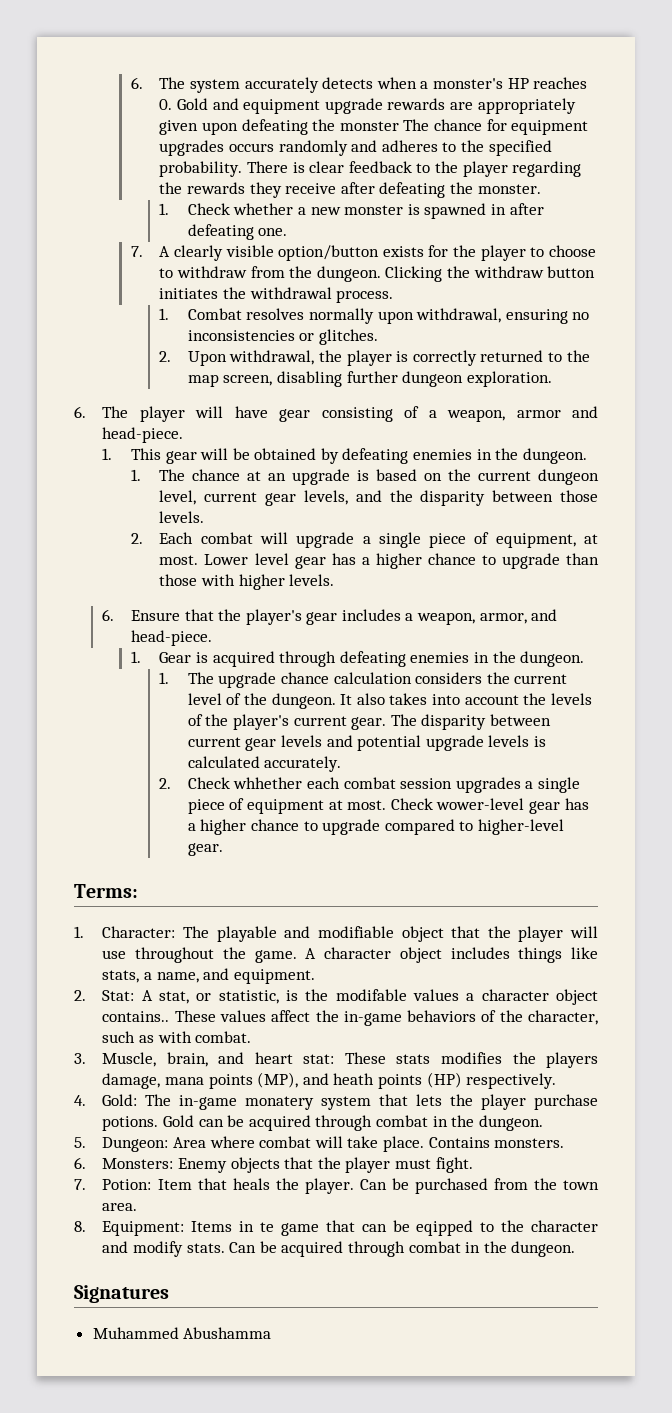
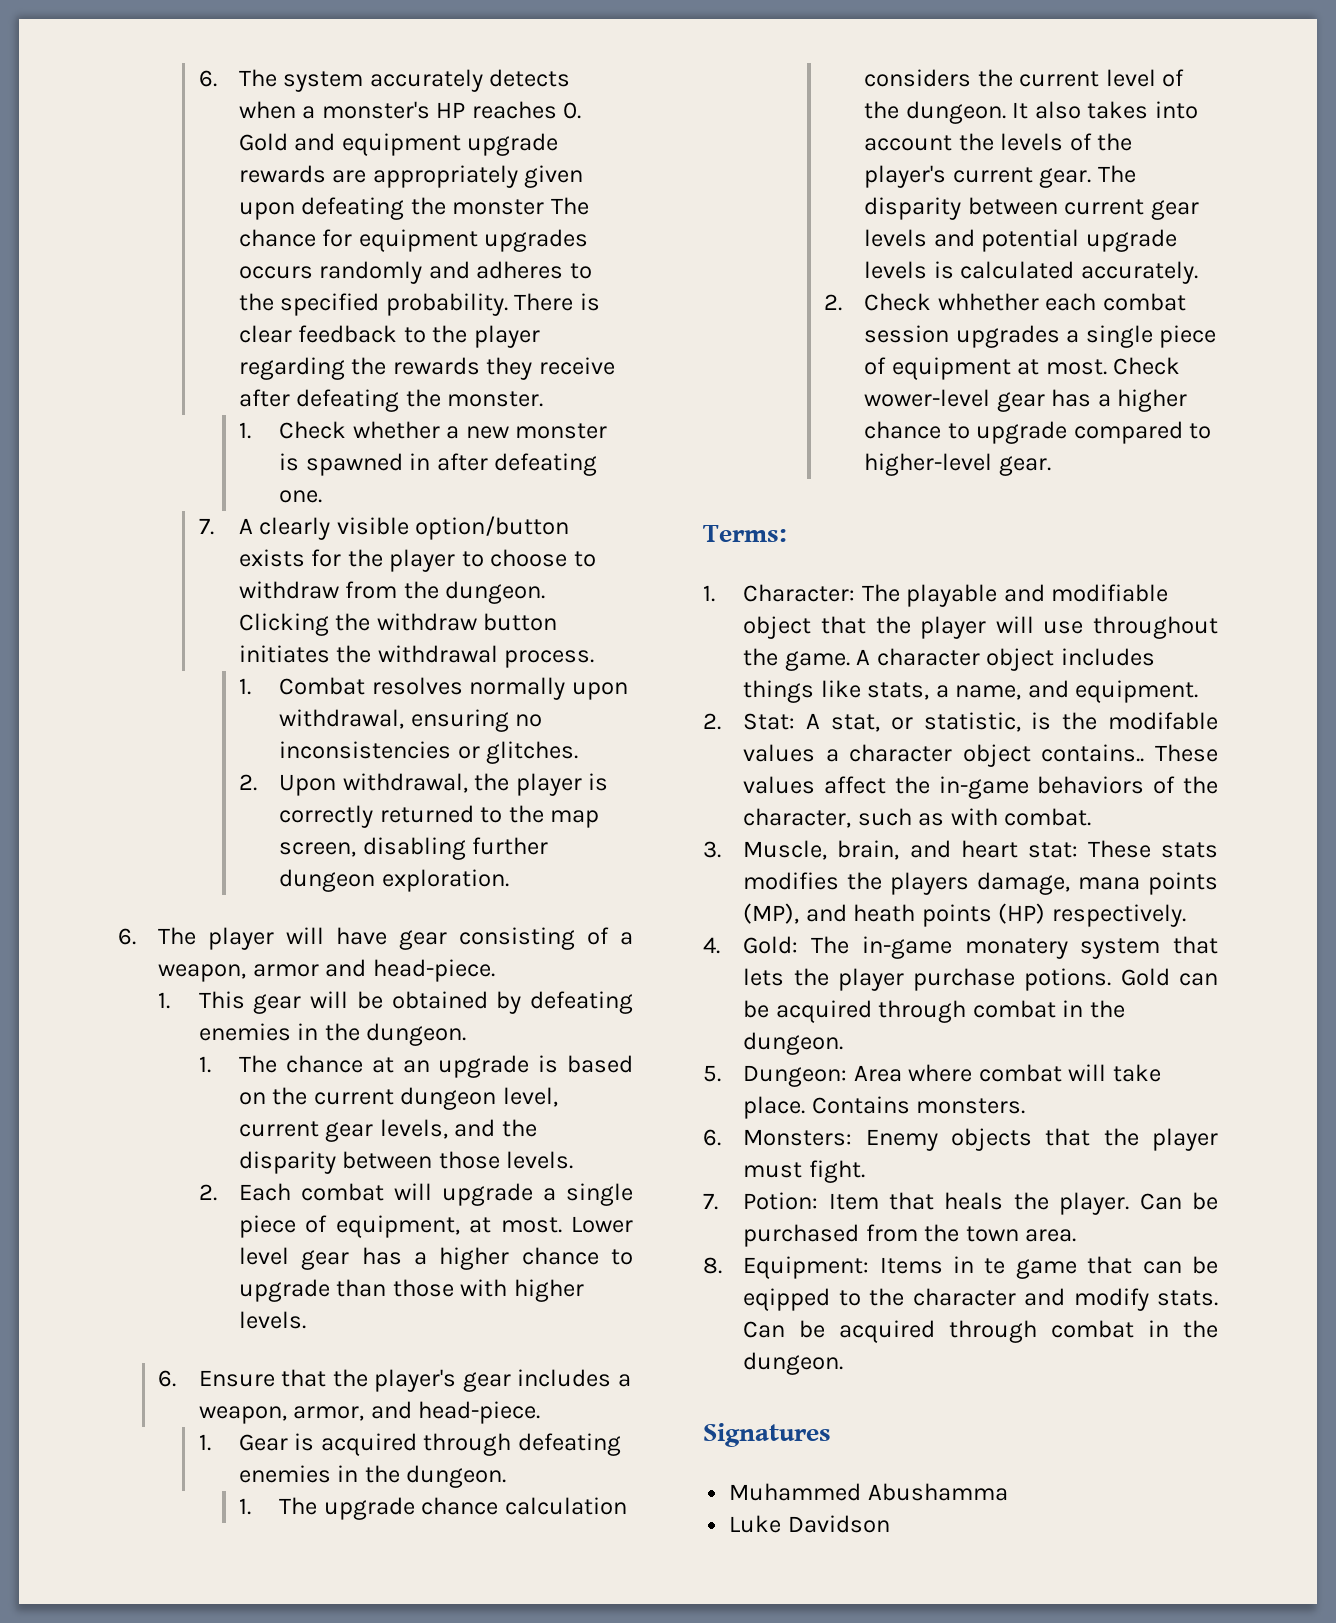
+ Luke Davidson

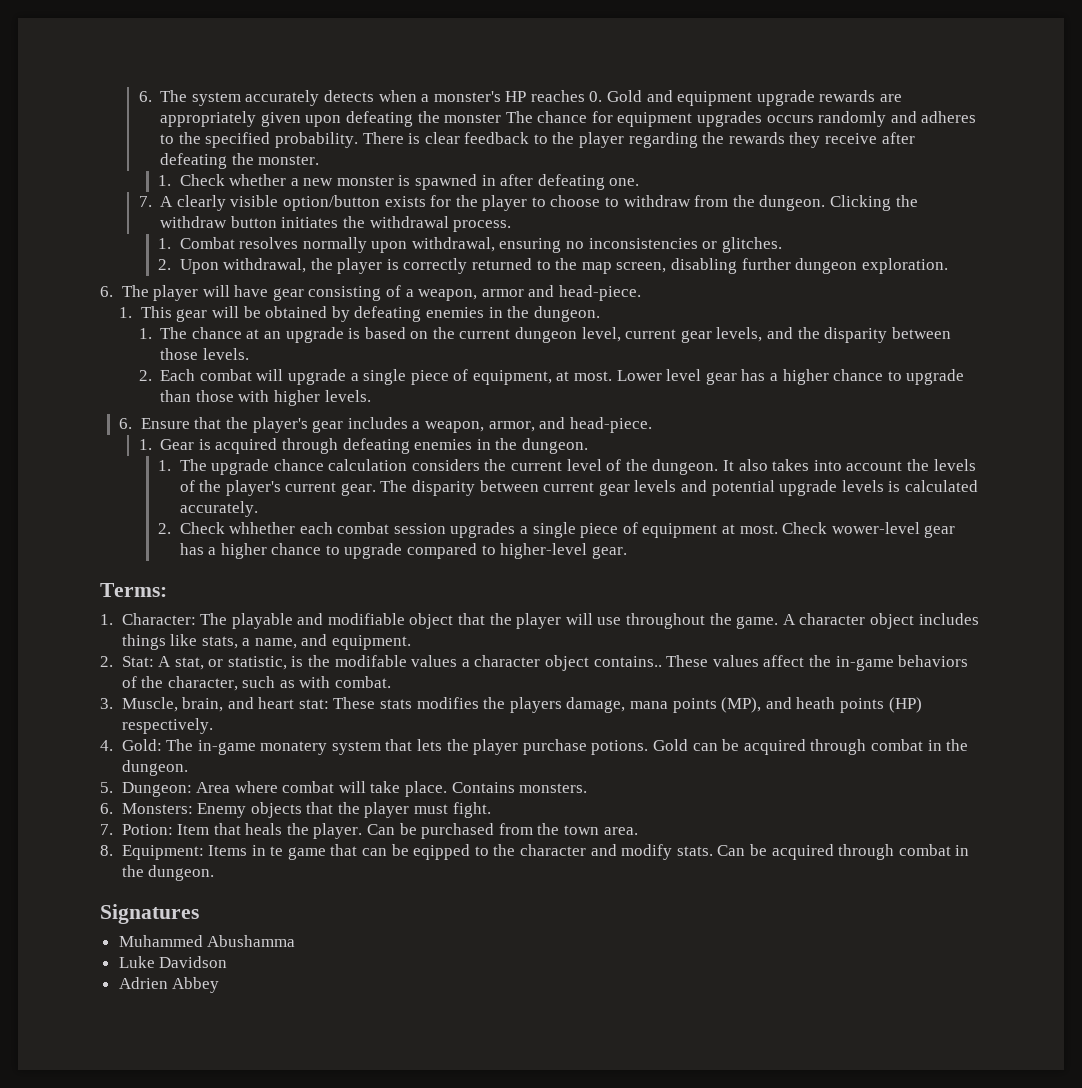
+ Adrien Abbey

